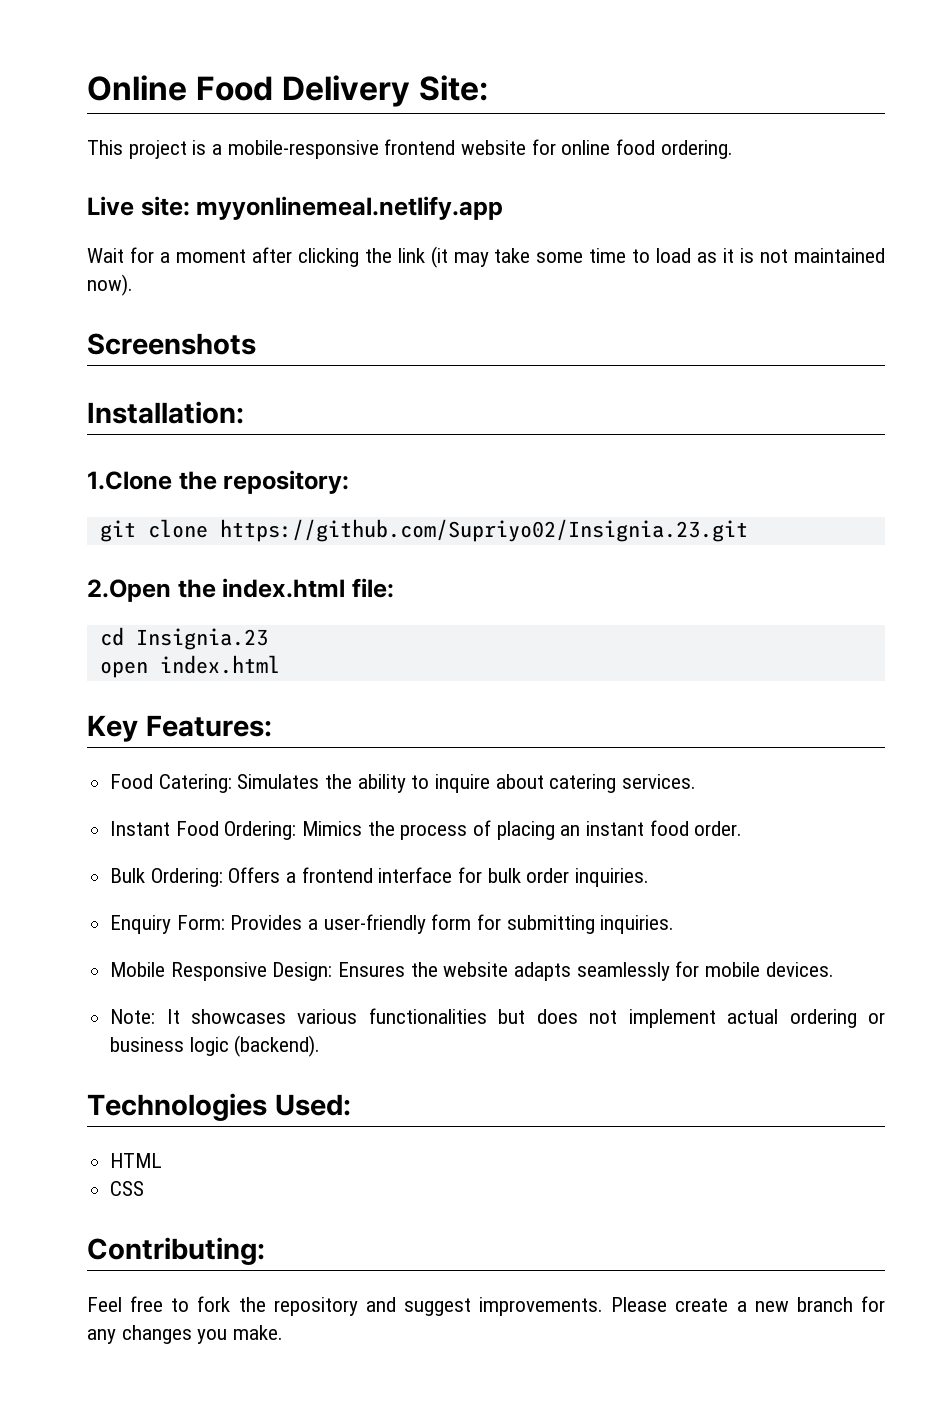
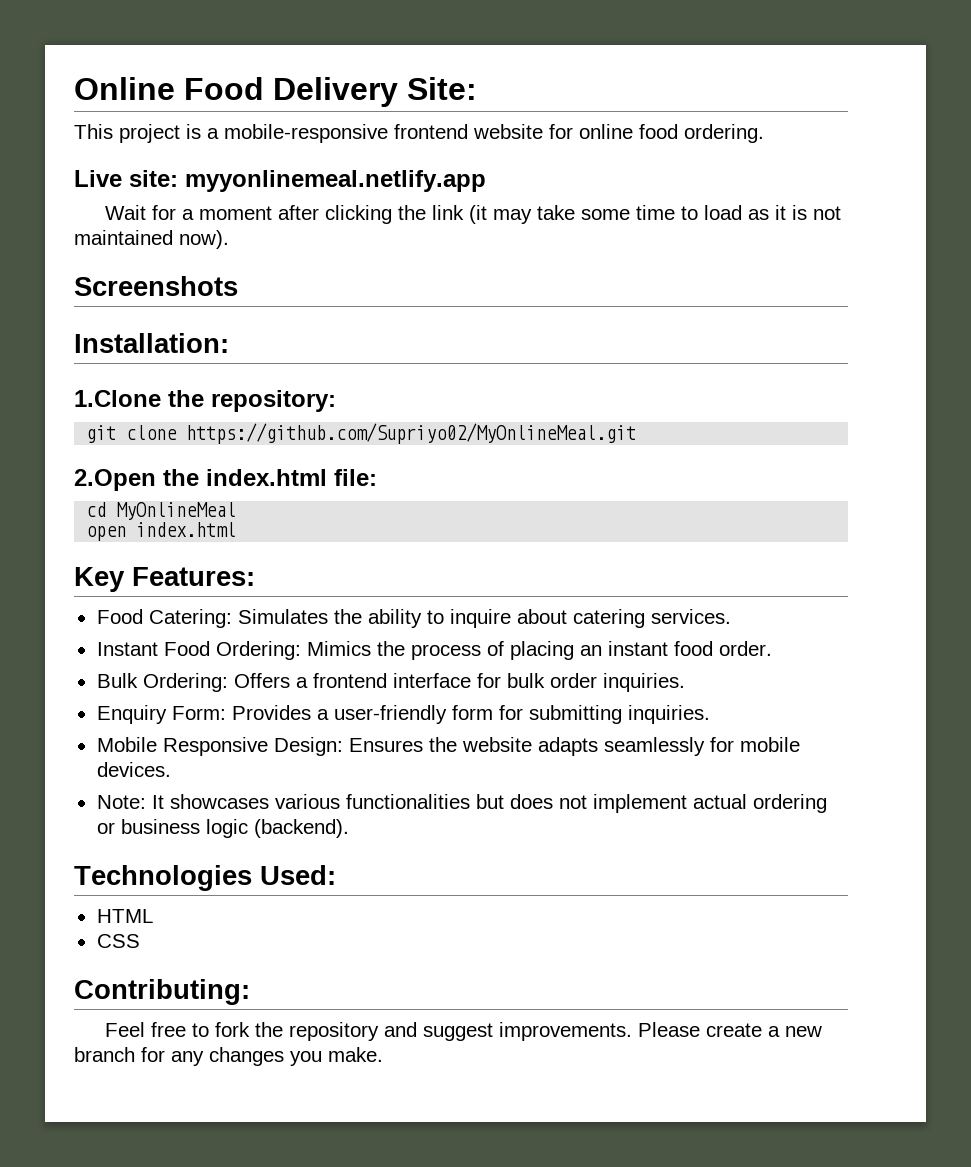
- git clone https://github.com/Supriyo02/Insignia.23.git
+ git clone https://github.com/Supriyo02/MyOnlineMeal.git
- cd Insignia.23
+ cd MyOnlineMeal

